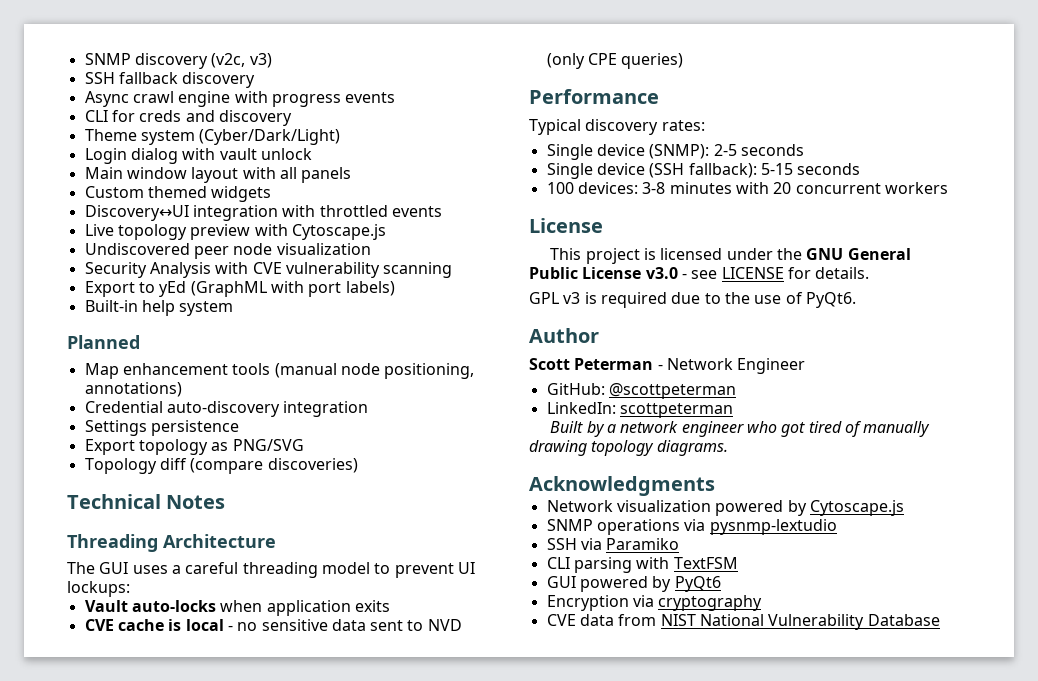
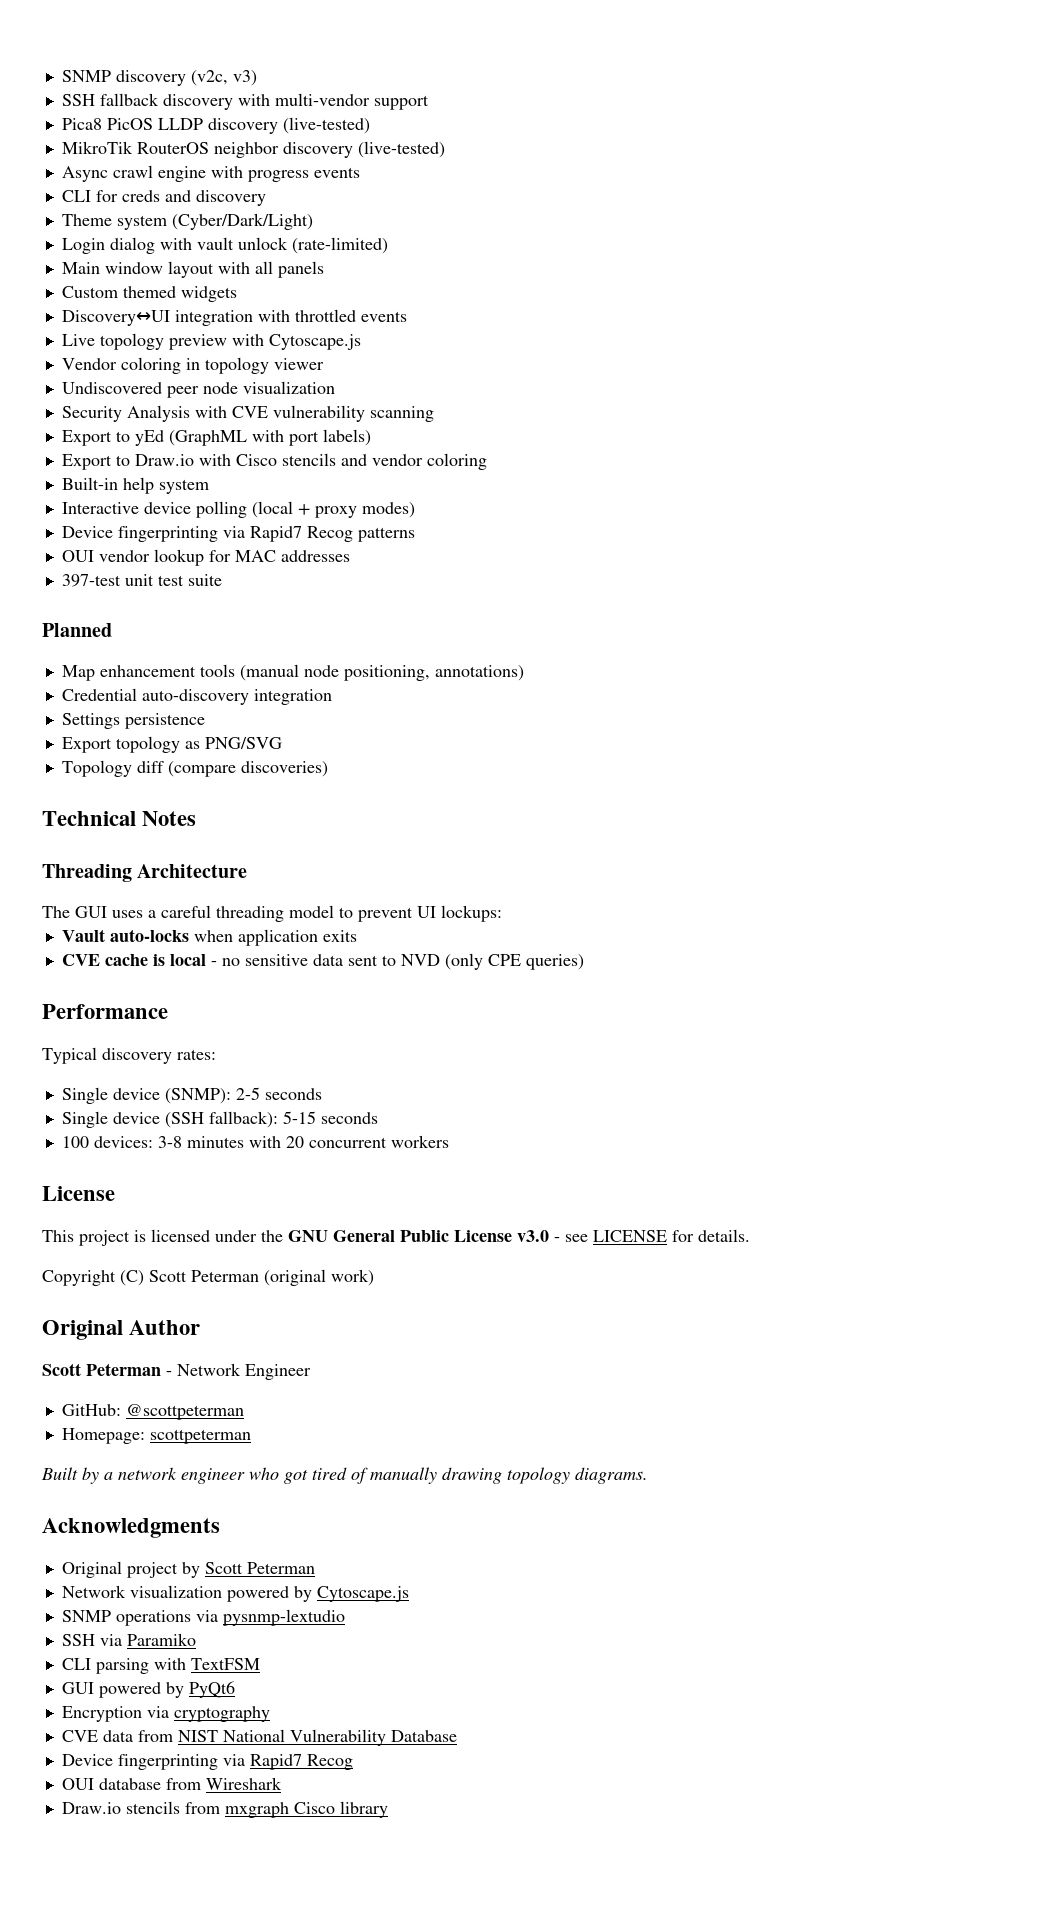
- SSH fallback discovery
+ SSH fallback discovery with multi-vendor support
+ Pica8 PicOS LLDP discovery (live-tested)
+ MikroTik RouterOS neighbor discovery (live-tested)
- Login dialog with vault unlock
+ Login dialog with vault unlock (rate-limited)
+ Vendor coloring in topology viewer
+ Export to Draw.io with Cisco stencils and vendor coloring
  Built-in help system
+ Interactive device polling (local + proxy modes)
+ Device fingerprinting via Rapid7 Recog patterns
+ OUI vendor lookup for MAC addresses
+ 397-test unit test suite
- GPL v3 is required due to the use of PyQt6.
- Author
+ Copyright (C) Scott Peterman (original work)
+ Original Author
- LinkedIn: scottpeterman
+ Homepage: scottpeterman
+ Original project by Scott Peterman
  CVE data from NIST National Vulnerability Database
+ Device fingerprinting via Rapid7 Recog
+ OUI database from Wireshark
+ Draw.io stencils from mxgraph Cisco library

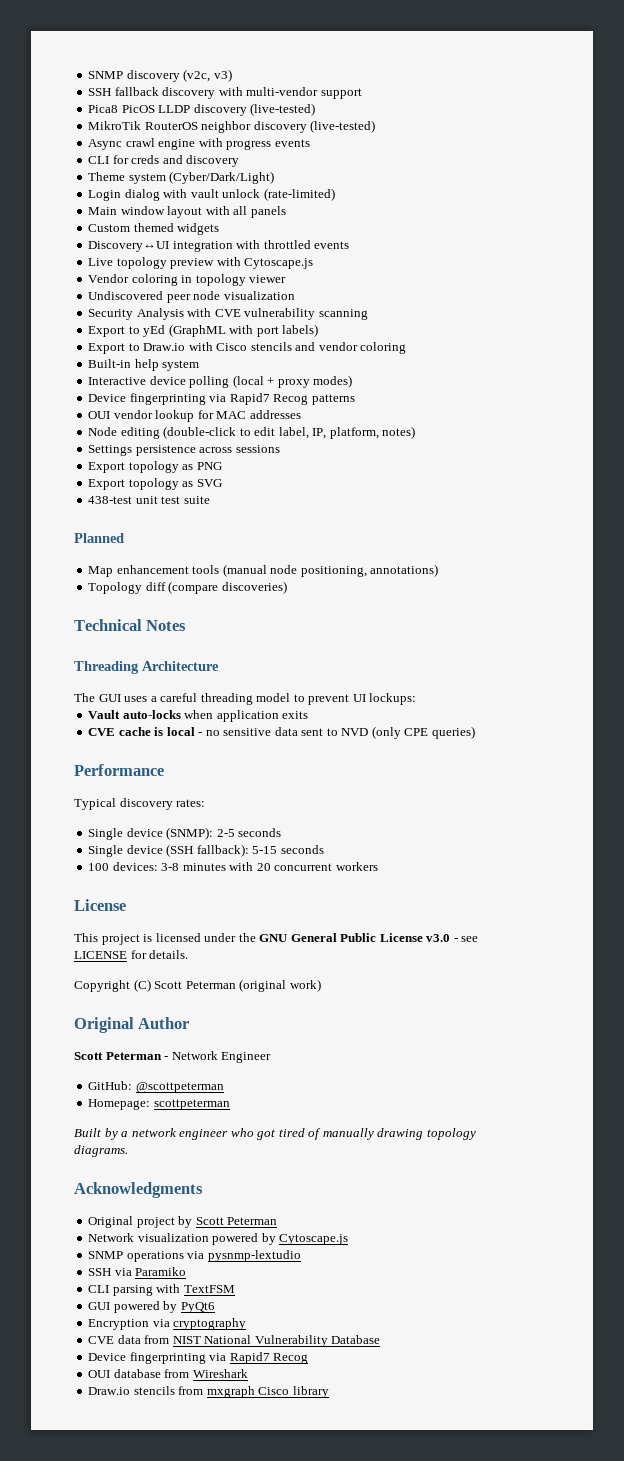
- 397-test unit test suite
+ Node editing (double-click to edit label, IP, platform, notes)
+ Settings persistence across sessions
+ Export topology as PNG
+ Export topology as SVG
+ 438-test unit test suite
- Credential auto-discovery integration
- Settings persistence
- Export topology as PNG/SVG

